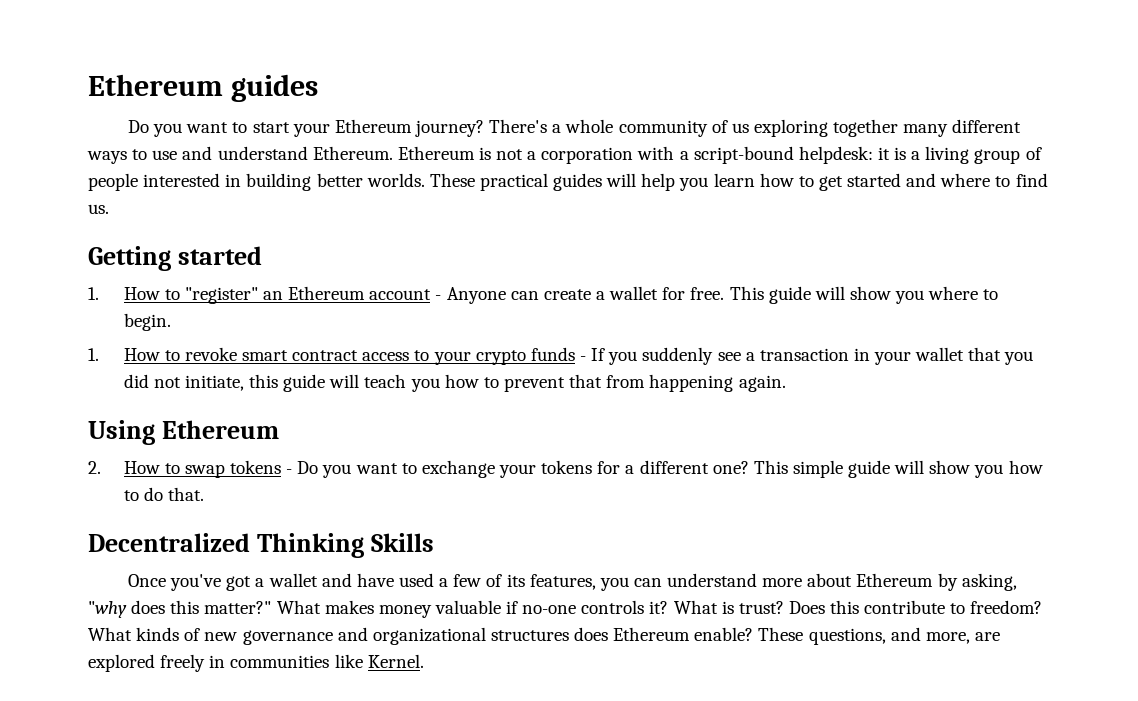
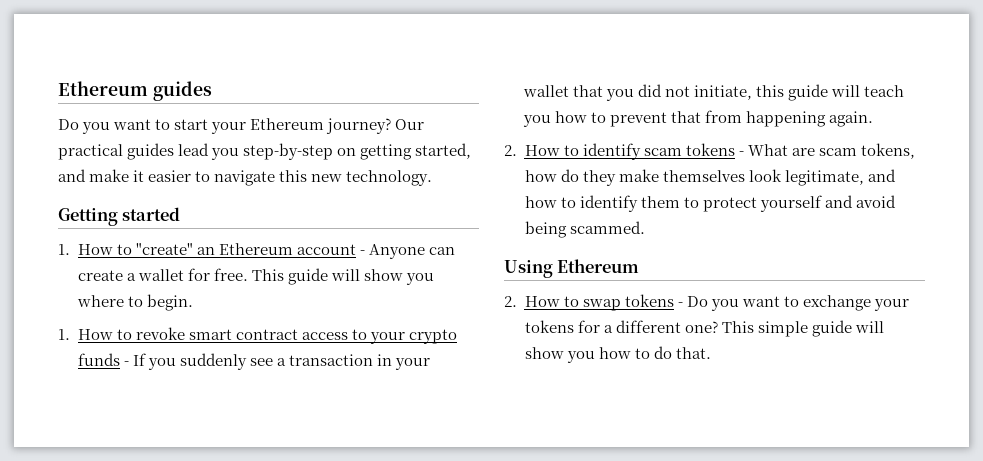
- There's a whole community of us exploring together many different ways to use and understand Ethereum. Ethereum is not a corporation with a script-bound helpdesk: it is a living group of people interested in building better worlds. These practical guides will help you learn how to get started and where to find us.
+ Our practical guides lead you step-by-step on getting started, and make it easier to navigate this new technology.
- 1. How to "register" an Ethereum account - Anyone can create a wallet for free.
+ 1. How to "create" an Ethereum account - Anyone can create a wallet for free.
+ 2. How to identify scam tokens - What are scam tokens, how do they make themselves look legitimate, and how to identify them to protect yourself and avoid being scammed.
- Decentralized Thinking Skills
- Once you've got a wallet and have used a few of its features, you can understand more about Ethereum by asking, "why does this matter?" What makes money valuable if no-one controls it? What is trust? Does this contribute to freedom? What kinds of new governance and organizational structures does Ethereum enable? These questions, and more, are explored freely in communities like Kernel.

